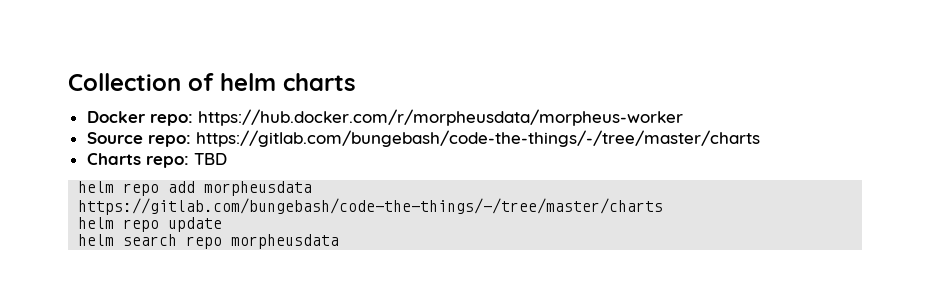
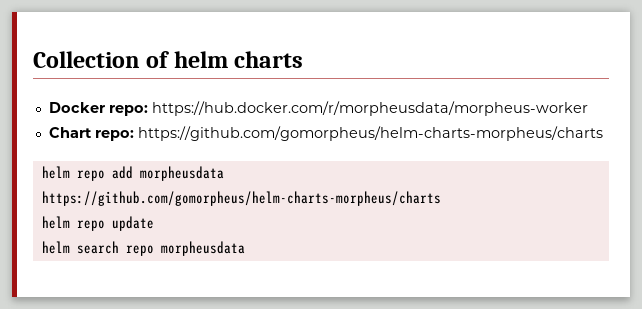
- Source repo: https://gitlab.com/bungebash/code-the-things/-/tree/master/charts
- Charts repo: TBD
+ Chart repo: https://github.com/gomorpheus/helm-charts-morpheus/charts
- helm repo add morpheusdata https://gitlab.com/bungebash/code-the-things/-/tree/master/charts
+ helm repo add morpheusdata https://github.com/gomorpheus/helm-charts-morpheus/charts

